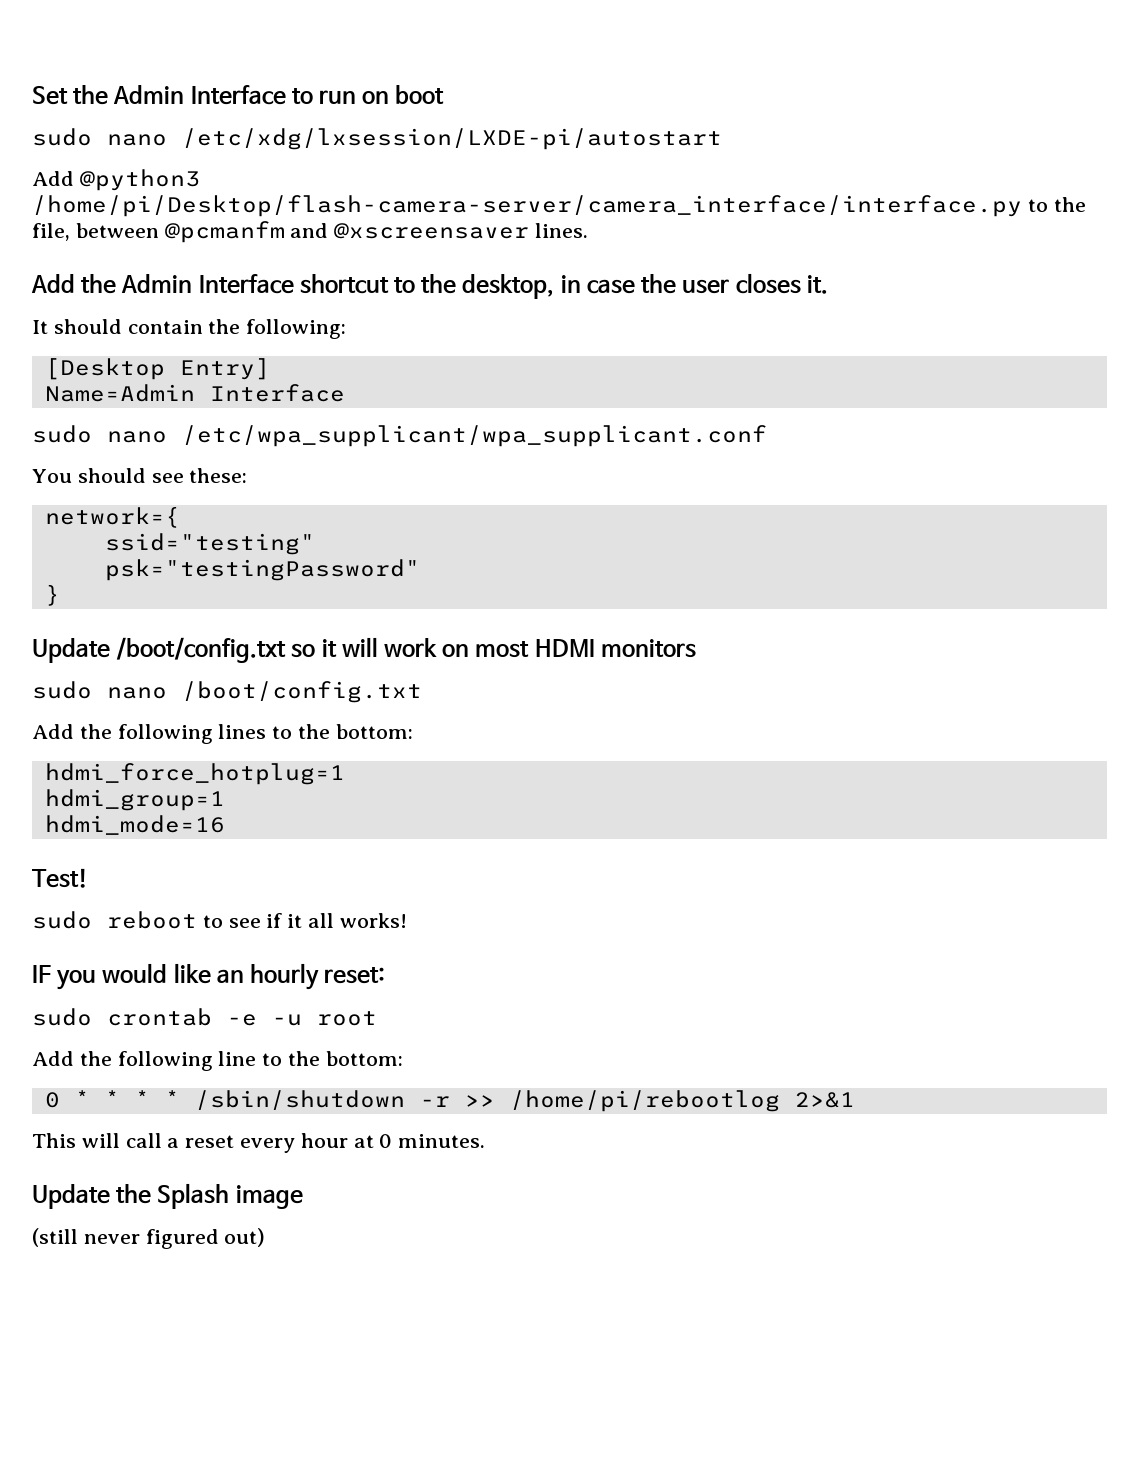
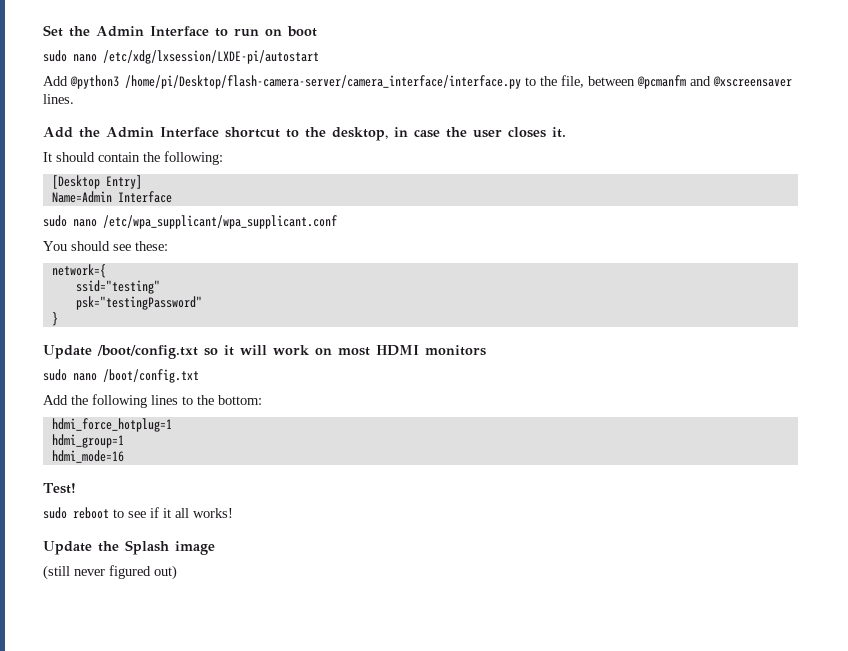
- IF you would like an hourly reset:
- sudo crontab -e -u root
- Add the following line to the bottom:
- 0 * * * * /sbin/shutdown -r >> /home/pi/rebootlog 2>&1
- This will call a reset every hour at 0 minutes.

